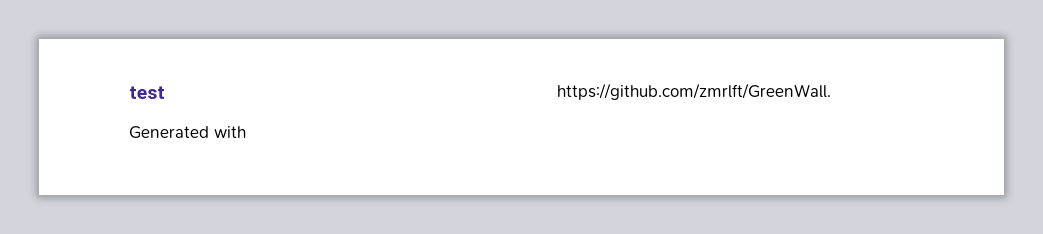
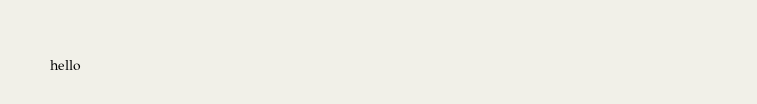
- test
- Generated with https://github.com/zmrlft/GreenWall.
+ hello

